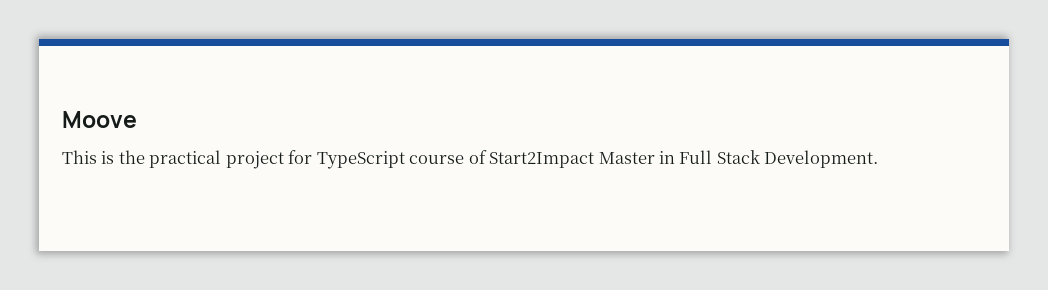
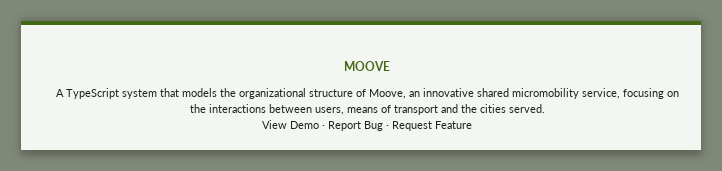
- Moove
- This is the practical project for TypeScript course of Start2Impact Master in Full Stack Development.
+ MOOVE
+ A TypeScript system that models the organizational structure of Moove, an innovative shared micromobility service, focusing on the interactions between users, means of transport and the cities served.
+ View Demo · Report Bug · Request Feature

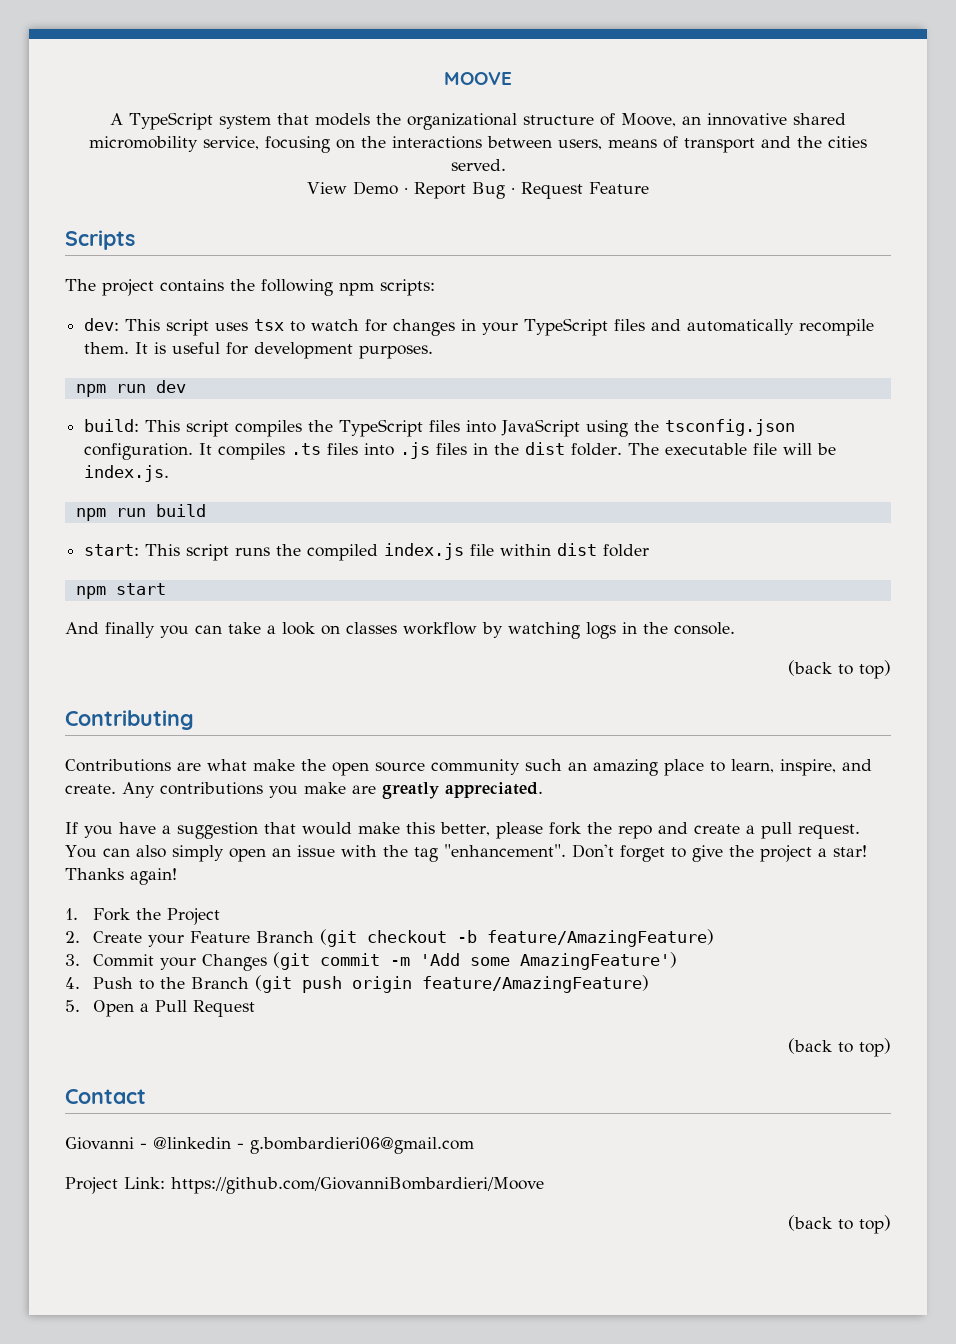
+ Scripts
+ The project contains the following npm scripts:
+ dev: This script uses tsx to watch for changes in your TypeScript files and automatically recompile them. It is useful for development purposes.
+ npm run dev
+ build: This script compiles the TypeScript files into JavaScript using the tsconfig.json configuration. It compiles .ts files into .js files in the dist folder. The executable file will be index.js.
+ npm run build
+ start: This script runs the compiled index.js file within dist folder
+ npm start
+ And finally you can take a look on classes workflow by watching logs in the console.
+ (back to top)
+ Contributing
+ Contributions are what make the open source community such an amazing place to learn, inspire, and create. Any contributions you make are greatly appreciated.
+ If you have a suggestion that would make this better, please fork the repo and create a pull request. You can also simply open an issue with the tag "enhancement". Don't forget to give the project a star! Thanks again!
+ 1. Fork the Project
+ 2. Create your Feature Branch (git checkout -b feature/AmazingFeature)
+ 3. Commit your Changes (git commit -m 'Add some AmazingFeature')
+ 4. Push to the Branch (git push origin feature/AmazingFeature)
+ 5. Open a Pull Request
+ (back to top)
+ Contact
+ Giovanni - @linkedin - g.bombardieri06@gmail.com
+ Project Link: https://github.com/GiovanniBombardieri/Moove
+ (back to top)

